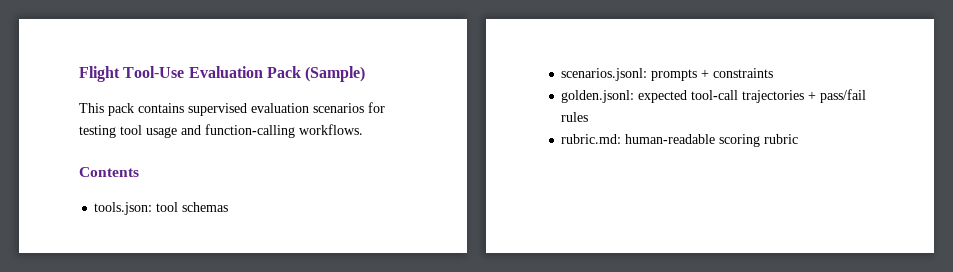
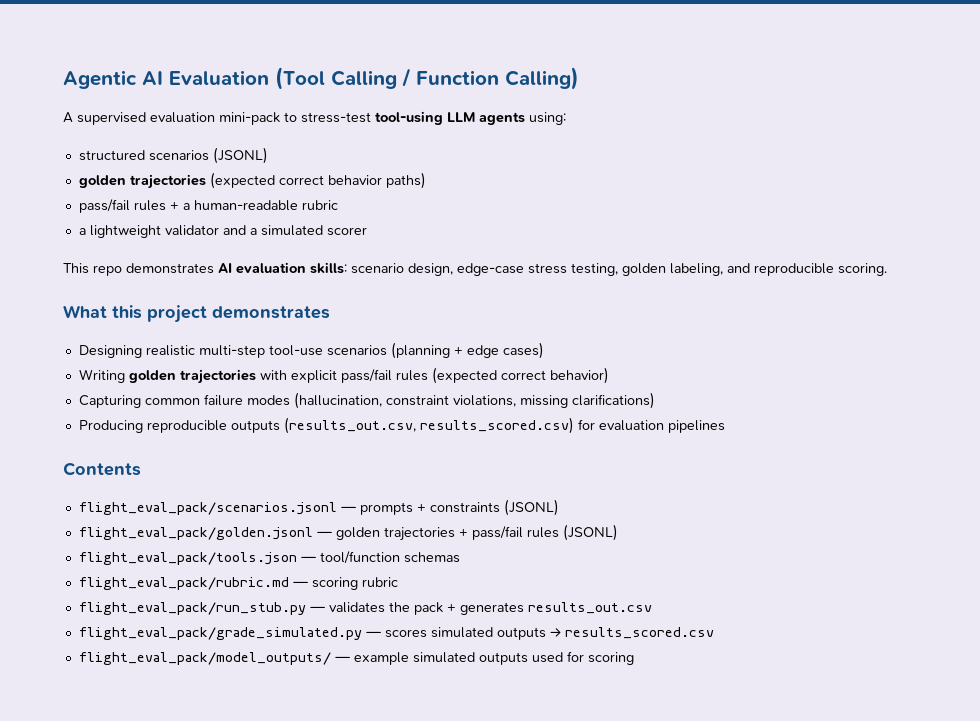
- Flight Tool-Use Evaluation Pack (Sample)
- This pack contains supervised evaluation scenarios for testing tool usage and function-calling workflows.
+ Agentic AI Evaluation (Tool Calling / Function Calling)
+ A supervised evaluation mini-pack to stress-test tool-using LLM agents using:
+ structured scenarios (JSONL)
+ golden trajectories (expected correct behavior paths)
+ pass/fail rules + a human-readable rubric
+ a lightweight validator and a simulated scorer
+ This repo demonstrates AI evaluation skills: scenario design, edge-case stress testing, golden labeling, and reproducible scoring.
+ What this project demonstrates
+ Designing realistic multi-step tool-use scenarios (planning + edge cases)
+ Writing golden trajectories with explicit pass/fail rules (expected correct behavior)
+ Capturing common failure modes (hallucination, constraint violations, missing clarifications)
+ Producing reproducible outputs (results_out.csv, results_scored.csv) for evaluation pipelines
  Contents
- tools.json: tool schemas
- scenarios.jsonl: prompts + constraints
- golden.jsonl: expected tool-call trajectories + pass/fail rules
- rubric.md: human-readable scoring rubric
+ flight_eval_pack/scenarios.jsonl — prompts + constraints (JSONL)
+ flight_eval_pack/golden.jsonl — golden trajectories + pass/fail rules (JSONL)
+ flight_eval_pack/tools.json — tool/function schemas
+ flight_eval_pack/rubric.md — scoring rubric
+ flight_eval_pack/run_stub.py — validates the pack + generates results_out.csv
+ flight_eval_pack/grade_simulated.py — scores simulated outputs → results_scored.csv
+ flight_eval_pack/model_outputs/ — example simulated outputs used for scoring

